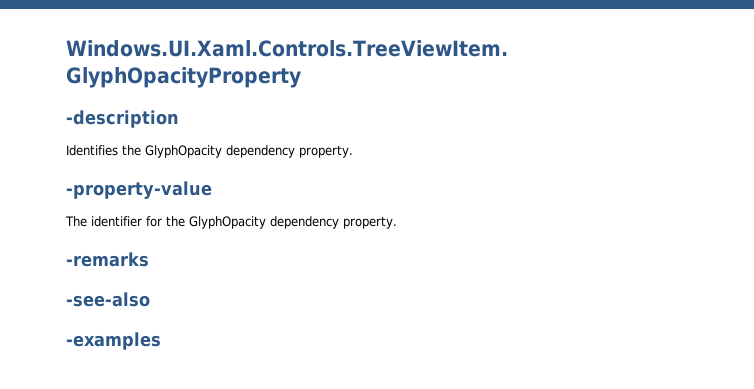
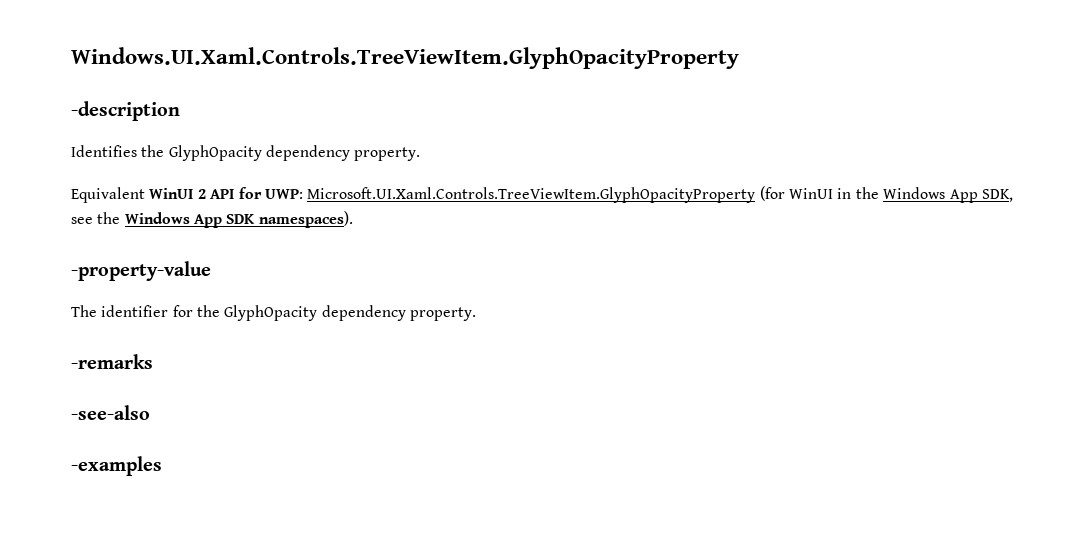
+ Equivalent WinUI 2 API for UWP: Microsoft.UI.Xaml.Controls.TreeViewItem.GlyphOpacityProperty (for WinUI in the Windows App SDK, see the Windows App SDK namespaces).

